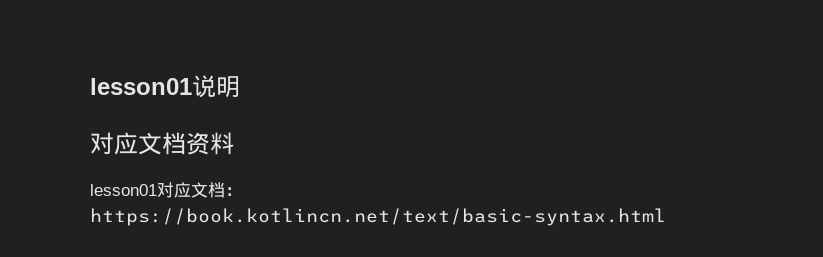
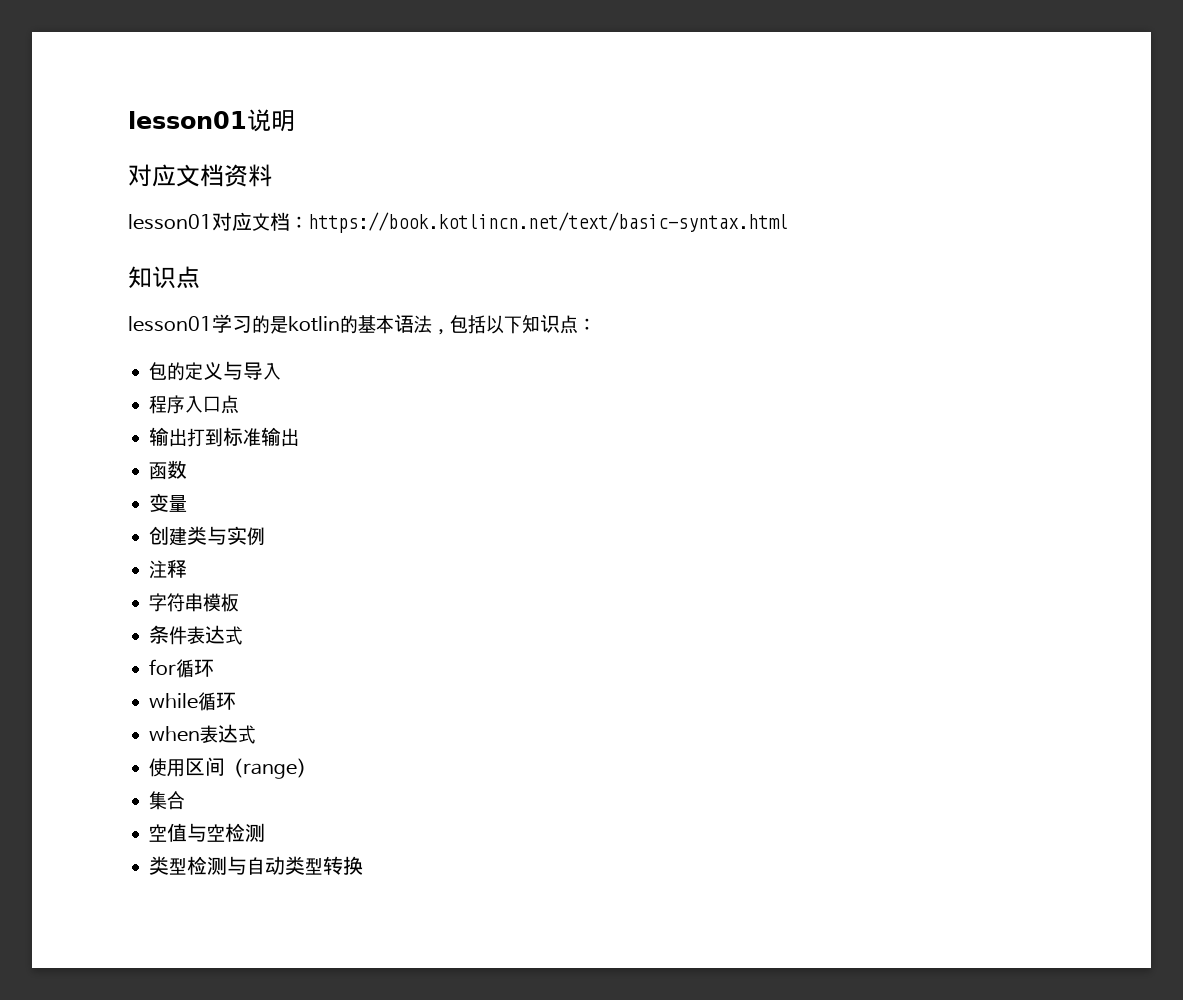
  lesson01对应文档：https://book.kotlincn.net/text/basic-syntax.html
+ 知识点
+ lesson01学习的是kotlin的基本语法，包括以下知识点：
+ 包的定义与导入
+ 程序入口点
+ 输出打到标准输出
+ 函数
+ 变量
+ 创建类与实例
+ 注释
+ 字符串模板
+ 条件表达式
+ for循环
+ while循环
+ when表达式
+ 使用区间（range）
+ 集合
+ 空值与空检测
+ 类型检测与自动类型转换

